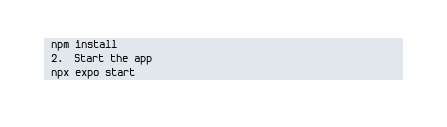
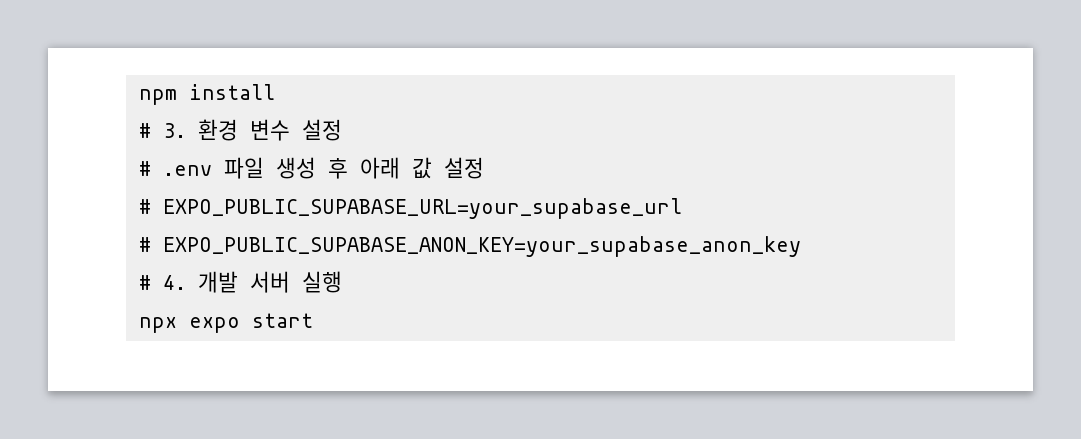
- 2. Start the app
+ # 3. 환경 변수 설정
+ # .env 파일 생성 후 아래 값 설정
+ # EXPO_PUBLIC_SUPABASE_URL=your_supabase_url
+ # EXPO_PUBLIC_SUPABASE_ANON_KEY=your_supabase_anon_key
+ # 4. 개발 서버 실행

